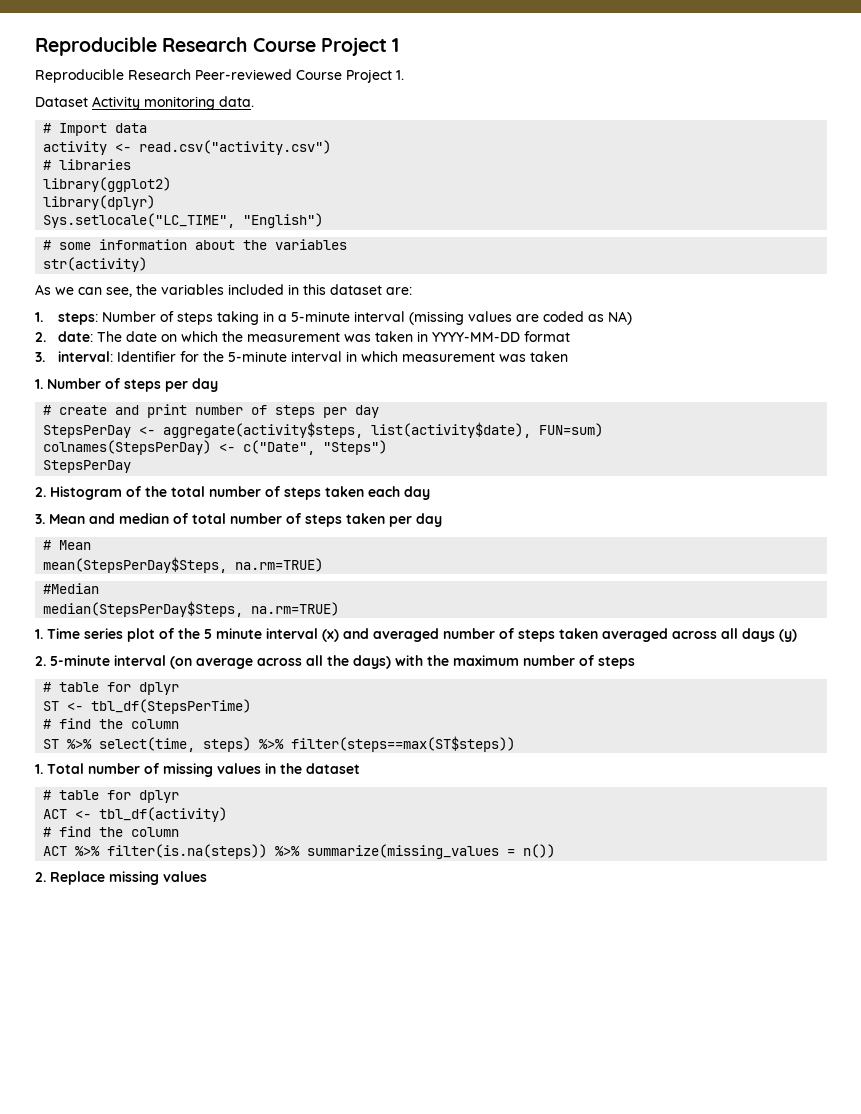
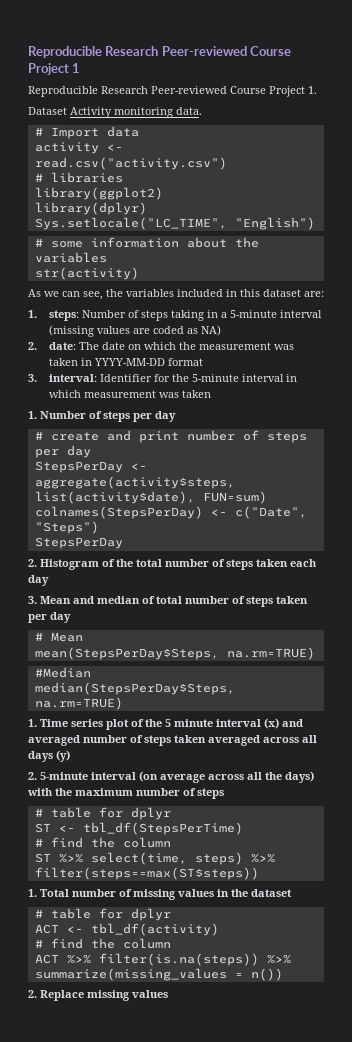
- Reproducible Research Course Project 1
+ Reproducible Research Peer-reviewed Course Project 1

